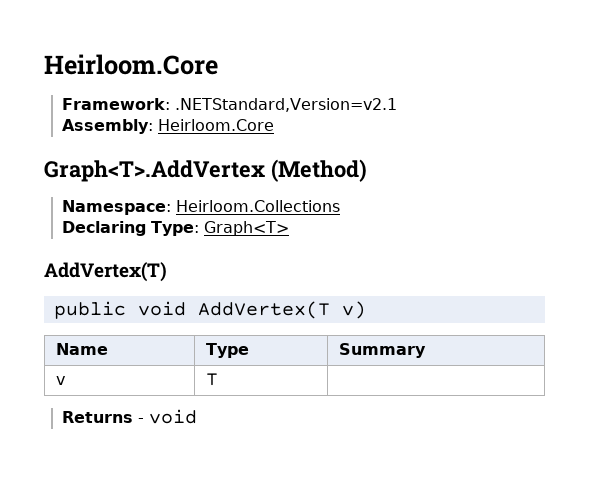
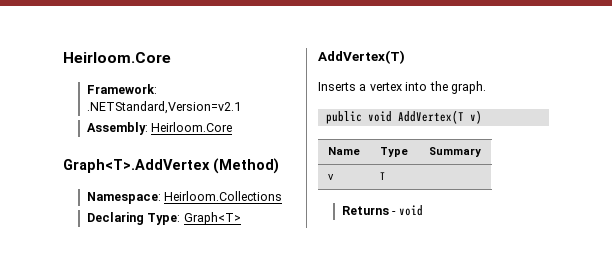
+ Inserts a vertex into the graph.

